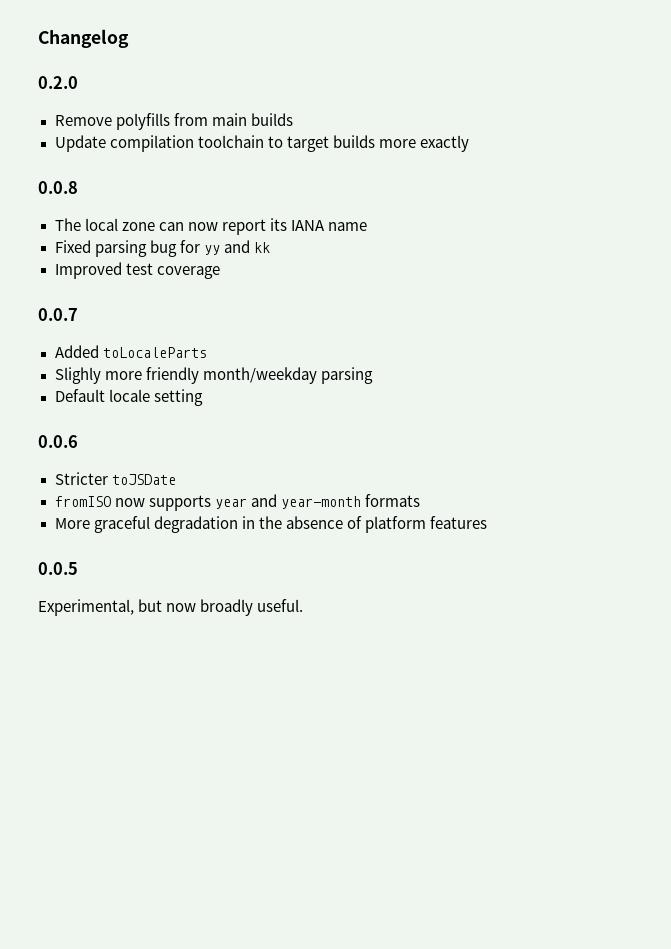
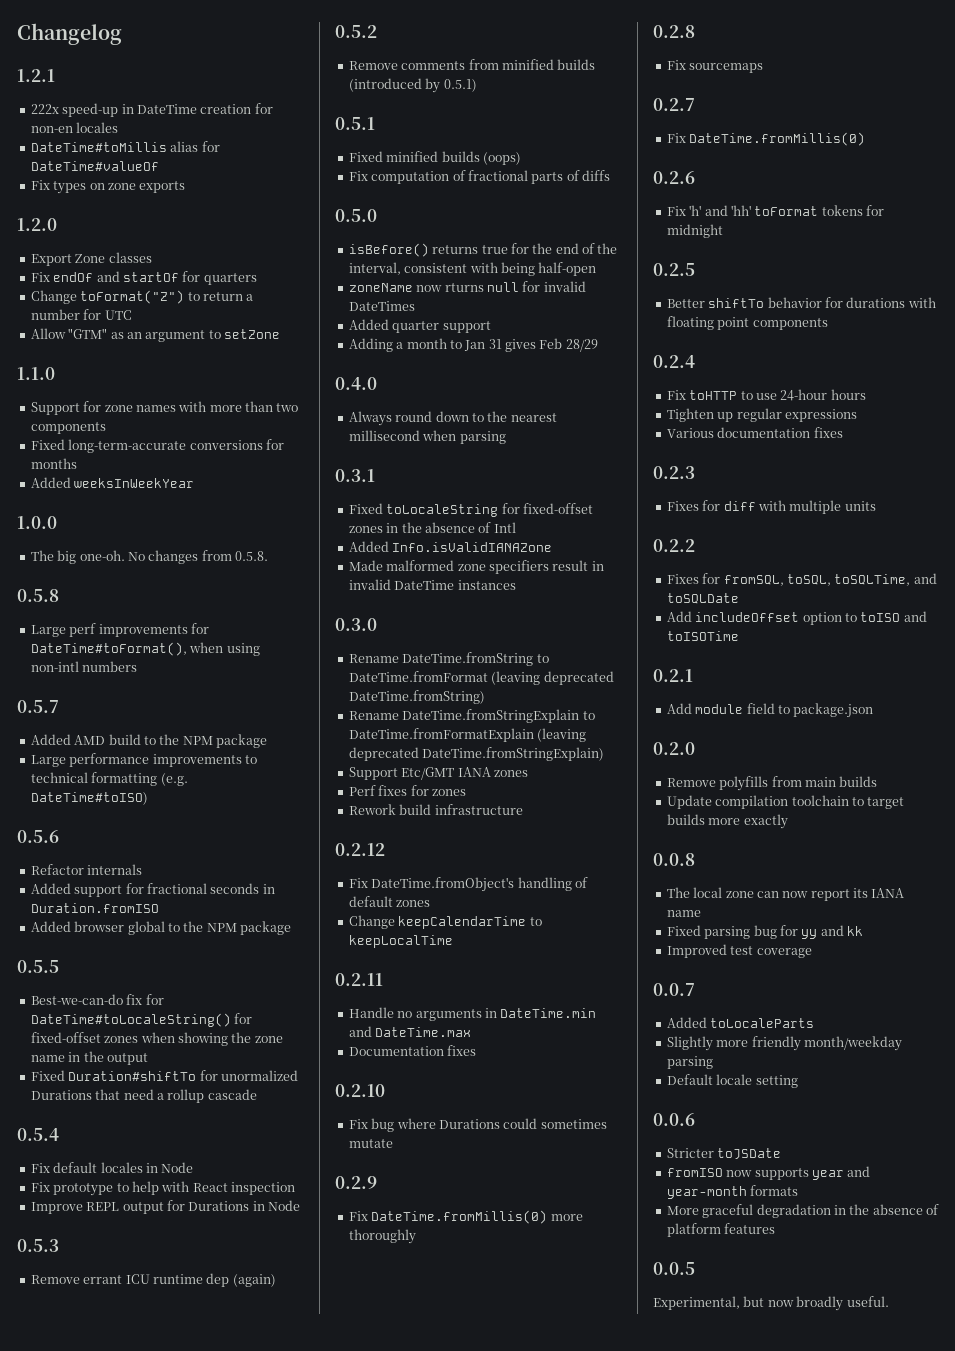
+ 1.2.1
+ 222x speed-up in DateTime creation for non-en locales
+ DateTime#toMillis alias for DateTime#valueOf
+ Fix types on zone exports
+ 1.2.0
+ Export Zone classes
+ Fix endOf and startOf for quarters
+ Change toFormat("Z") to return a number for UTC
+ Allow "GTM" as an argument to setZone
+ 1.1.0
+ Support for zone names with more than two components
+ Fixed long-term-accurate conversions for months
+ Added weeksInWeekYear
+ 1.0.0
+ The big one-oh. No changes from 0.5.8.
+ 0.5.8
+ Large perf improvements for DateTime#toFormat(), when using non-intl numbers
+ 0.5.7
+ Added AMD build to the NPM package
+ Large performance improvements to technical formatting (e.g. DateTime#toISO)
+ 0.5.6
+ Refactor internals
+ Added support for fractional seconds in Duration.fromISO
+ Added browser global to the NPM package
+ 0.5.5
+ Best-we-can-do fix for DateTime#toLocaleString() for fixed-offset zones when showing the zone name in the output
+ Fixed Duration#shiftTo for unormalized Durations that need a rollup cascade
+ 0.5.4
+ Fix default locales in Node
+ Fix prototype to help with React inspection
+ Improve REPL output for Durations in Node
+ 0.5.3
+ Remove errant ICU runtime dep (again)
+ 0.5.2
+ Remove comments from minified builds (introduced by 0.5.1)
+ 0.5.1
+ Fixed minified builds (oops)
+ Fix computation of fractional parts of diffs
+ 0.5.0
+ isBefore() returns true for the end of the interval, consistent with being half-open
+ zoneName now rturns null for invalid DateTimes
+ Added quarter support
+ Adding a month to Jan 31 gives Feb 28/29
+ 0.4.0
+ Always round down to the nearest millisecond when parsing
+ 0.3.1
+ Fixed toLocaleString for fixed-offset zones in the absence of Intl
+ Added Info.isValidIANAZone
+ Made malformed zone specifiers result in invalid DateTime instances
+ 0.3.0
+ Rename DateTime.fromString to DateTime.fromFormat (leaving deprecated DateTime.fromString)
+ Rename DateTime.fromStringExplain to DateTime.fromFormatExplain (leaving deprecated DateTime.fromStringExplain)
+ Support Etc/GMT IANA zones
+ Perf fixes for zones
+ Rework build infrastructure
+ 0.2.12
+ Fix DateTime.fromObject's handling of default zones
+ Change keepCalendarTime to keepLocalTime
+ 0.2.11
+ Handle no arguments in DateTime.min and DateTime.max
+ Documentation fixes
+ 0.2.10
+ Fix bug where Durations could sometimes mutate
+ 0.2.9
+ Fix DateTime.fromMillis(0) more thoroughly
+ 0.2.8
+ Fix sourcemaps
+ 0.2.7
+ Fix DateTime.fromMillis(0)
+ 0.2.6
+ Fix 'h' and 'hh' toFormat tokens for midnight
+ 0.2.5
+ Better shiftTo behavior for durations with floating point components
+ 0.2.4
+ Fix toHTTP to use 24-hour hours
+ Tighten up regular expressions
+ Various documentation fixes
+ 0.2.3
+ Fixes for diff with multiple units
+ 0.2.2
+ Fixes for fromSQL, toSQL, toSQLTime, and toSQLDate
+ Add includeOffset option to toISO and toISOTime
+ 0.2.1
+ Add module field to package.json
- Slighly more friendly month/weekday parsing
+ Slightly more friendly month/weekday parsing

